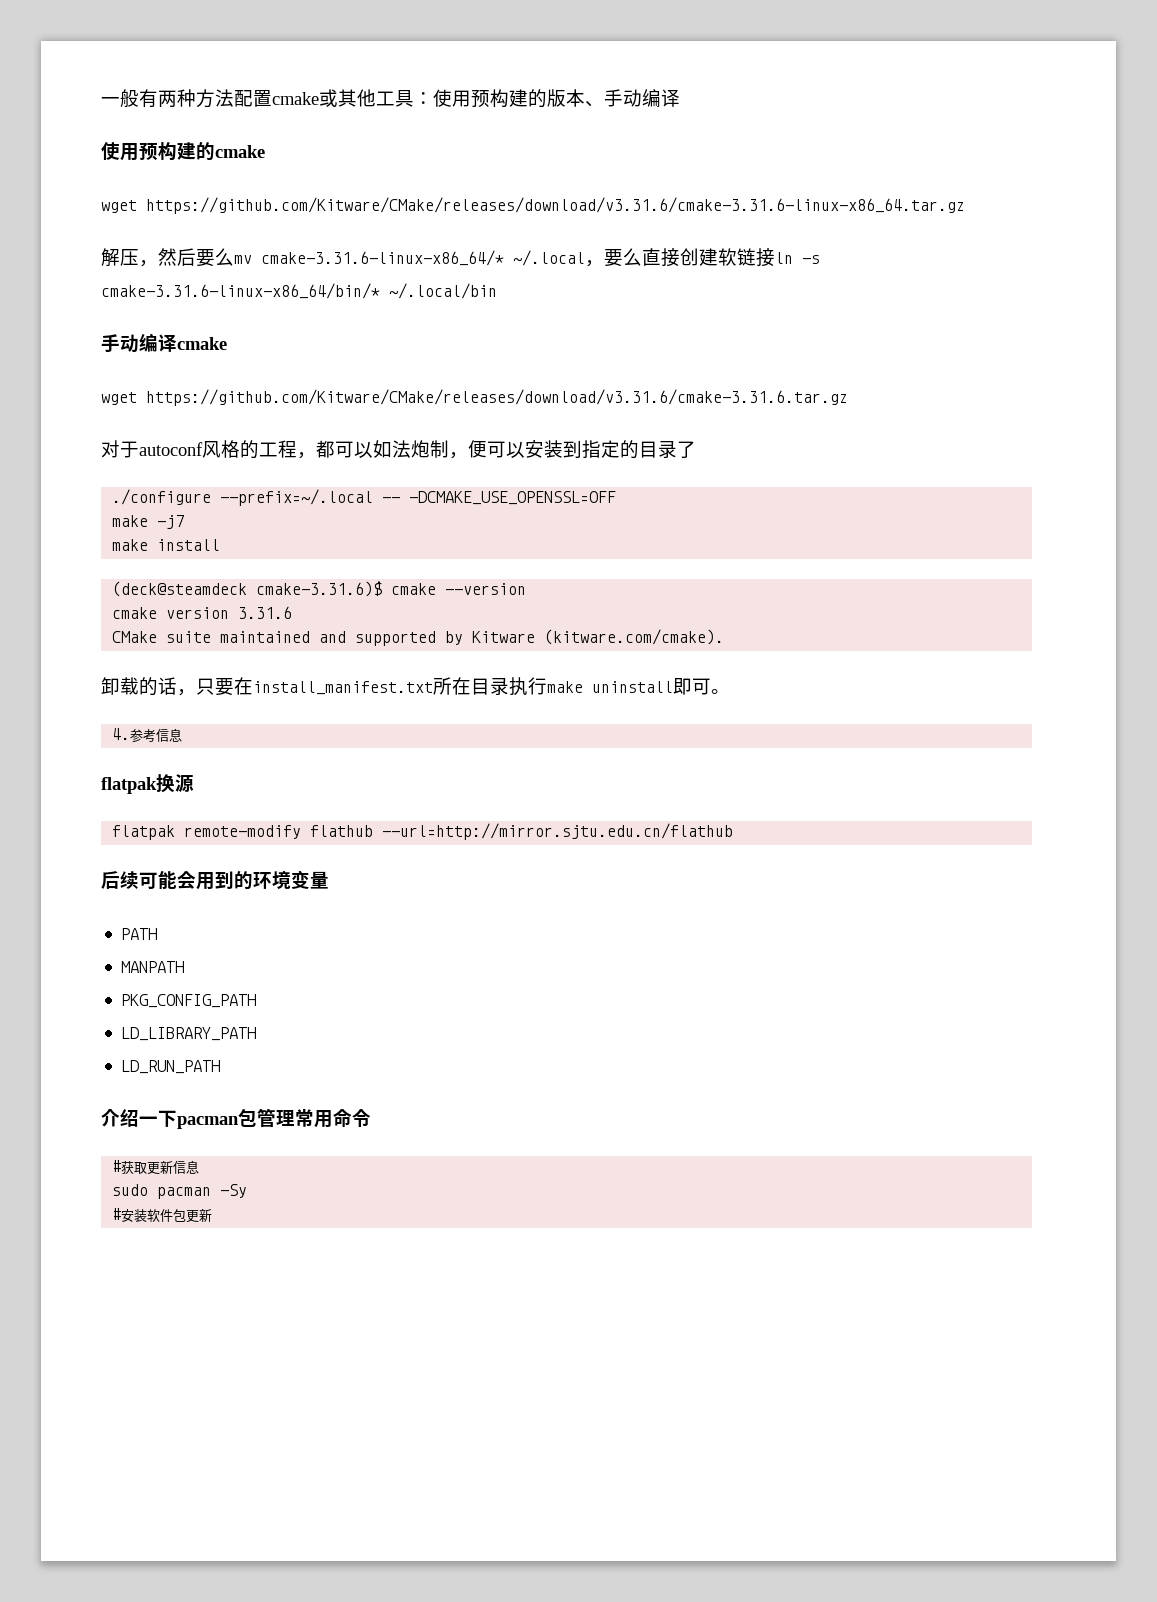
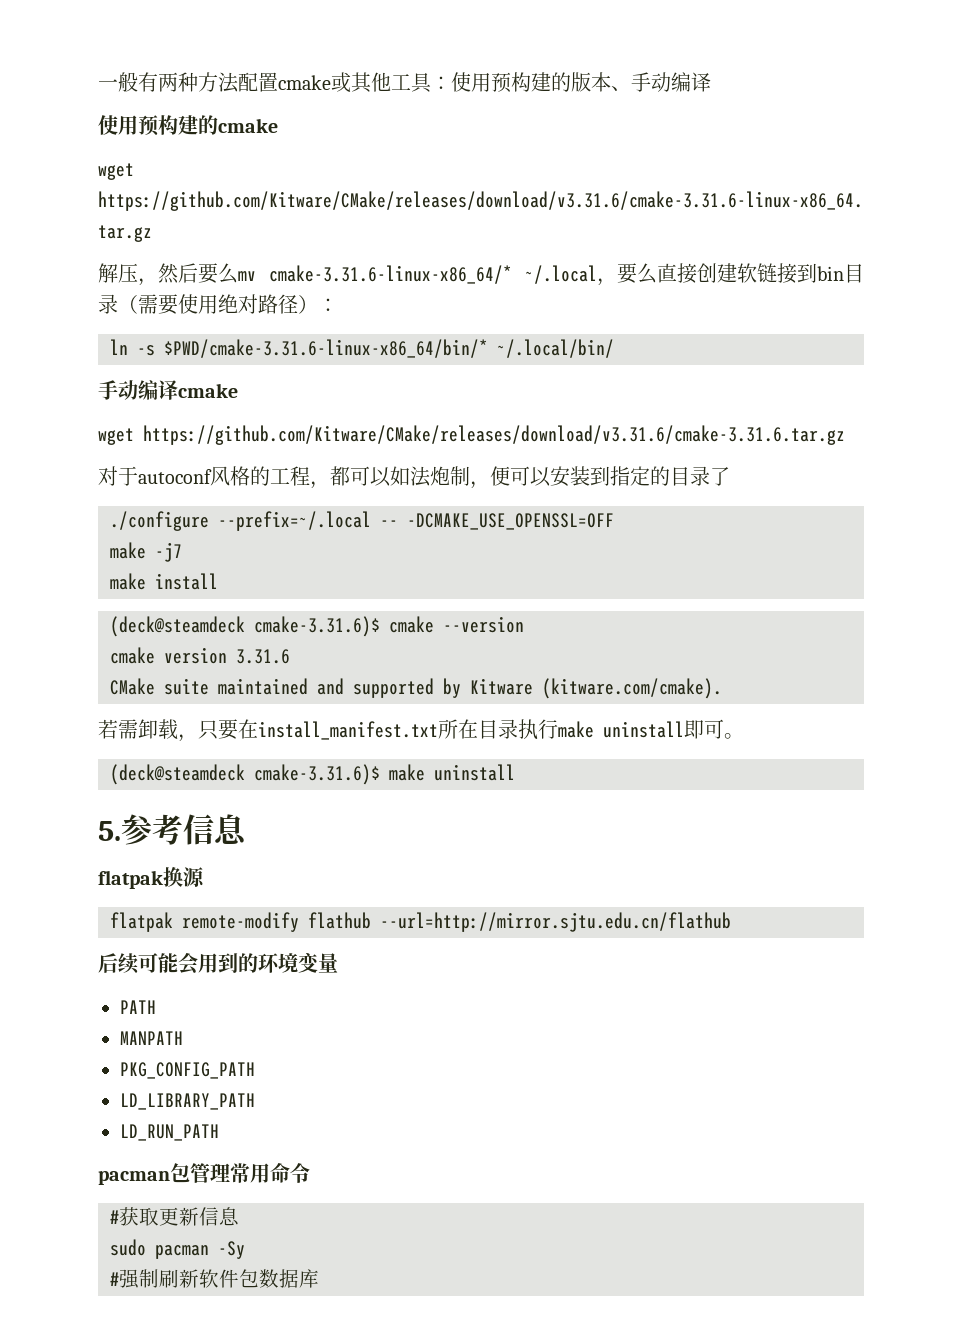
- 解压，然后要么mv cmake-3.31.6-linux-x86_64/* ~/.local，要么直接创建软链接ln -s cmake-3.31.6-linux-x86_64/bin/* ~/.local/bin
+ 解压，然后要么mv cmake-3.31.6-linux-x86_64/* ~/.local，要么直接创建软链接到bin目录（需要使用绝对路径）：
+ ln -s $PWD/cmake-3.31.6-linux-x86_64/bin/* ~/.local/bin/
- 卸载的话，只要在install_manifest.txt所在目录执行make uninstall即可。
+ 若需卸载，只要在install_manifest.txt所在目录执行make uninstall即可。
- 4.参考信息
+ (deck@steamdeck cmake-3.31.6)$ make uninstall
+ 5.参考信息
- 介绍一下pacman包管理常用命令
+ pacman包管理常用命令
- #安装软件包更新
+ #强制刷新软件包数据库

